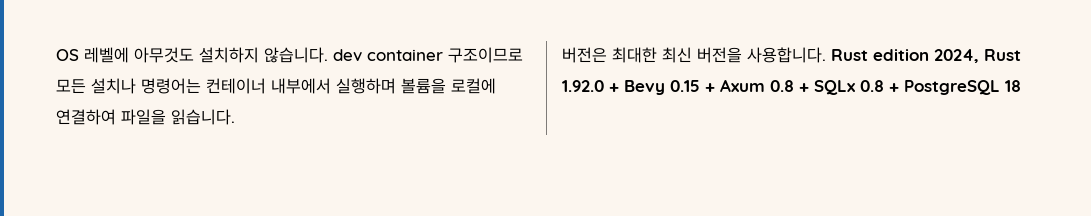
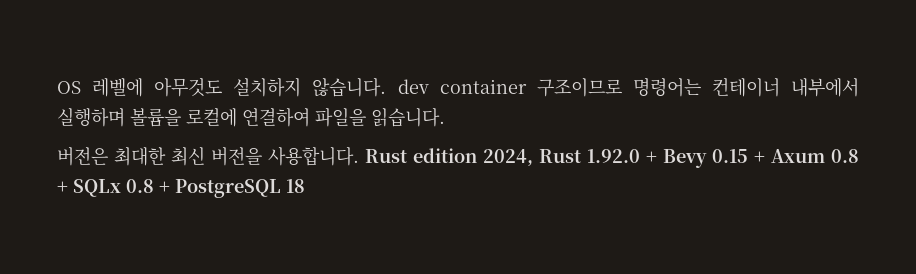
- OS 레벨에 아무것도 설치하지 않습니다. dev container 구조이므로 모든 설치나 명령어는 컨테이너 내부에서 실행하며 볼륨을 로컬에 연결하여 파일을 읽습니다.
+ OS 레벨에 아무것도 설치하지 않습니다. dev container 구조이므로 명령어는 컨테이너 내부에서 실행하며 볼륨을 로컬에 연결하여 파일을 읽습니다.

